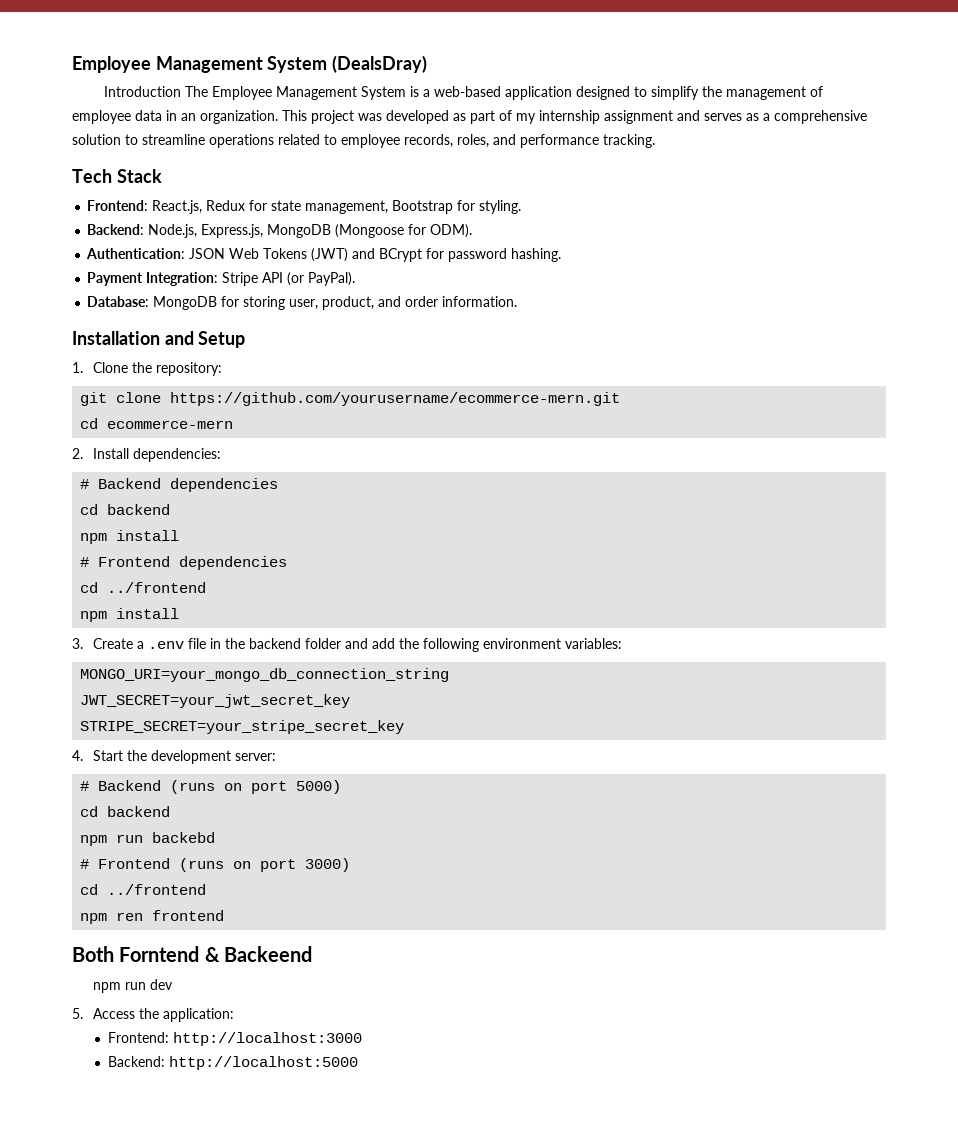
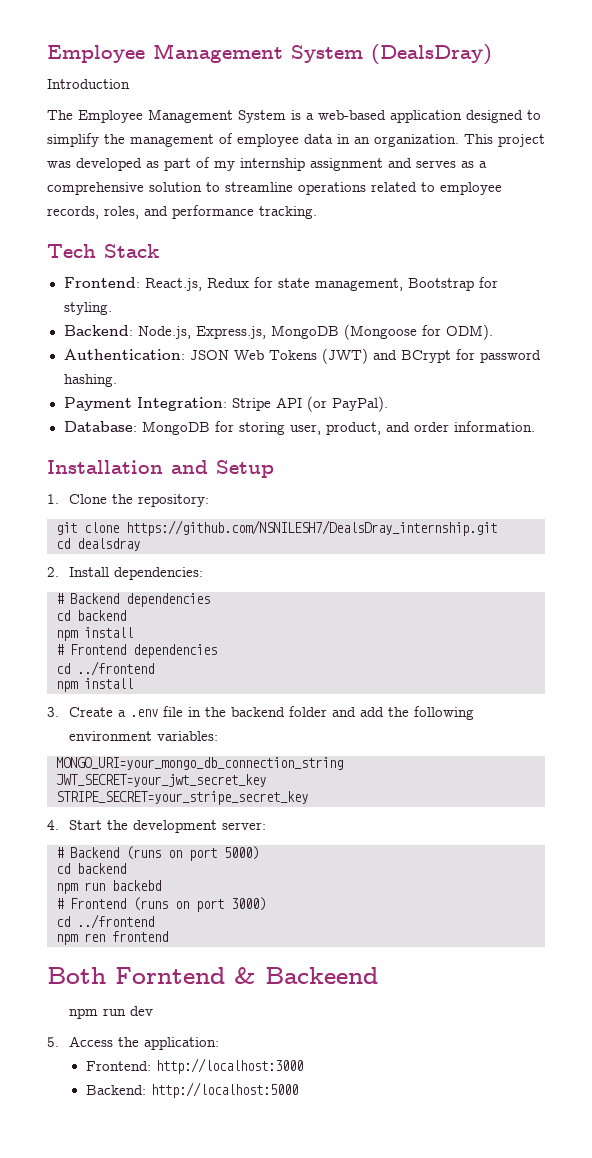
- Introduction The Employee Management System is a web-based application designed to simplify the management of employee data in an organization.
+ Introduction
+ The Employee Management System is a web-based application designed to simplify the management of employee data in an organization.
- git clone https://github.com/yourusername/ecommerce-mern.git
- cd ecommerce-mern
+ git clone https://github.com/NSNILESH7/DealsDray_internship.git
+ cd dealsdray

